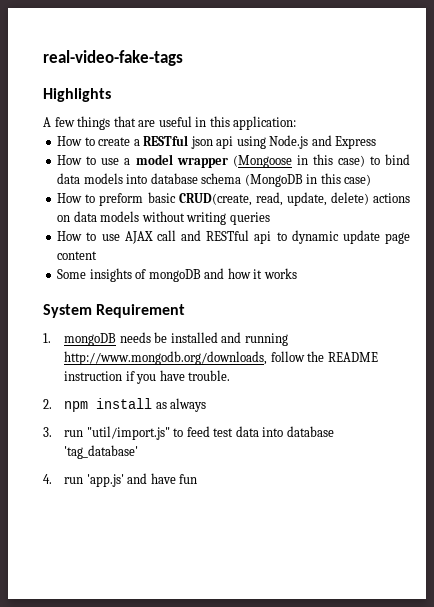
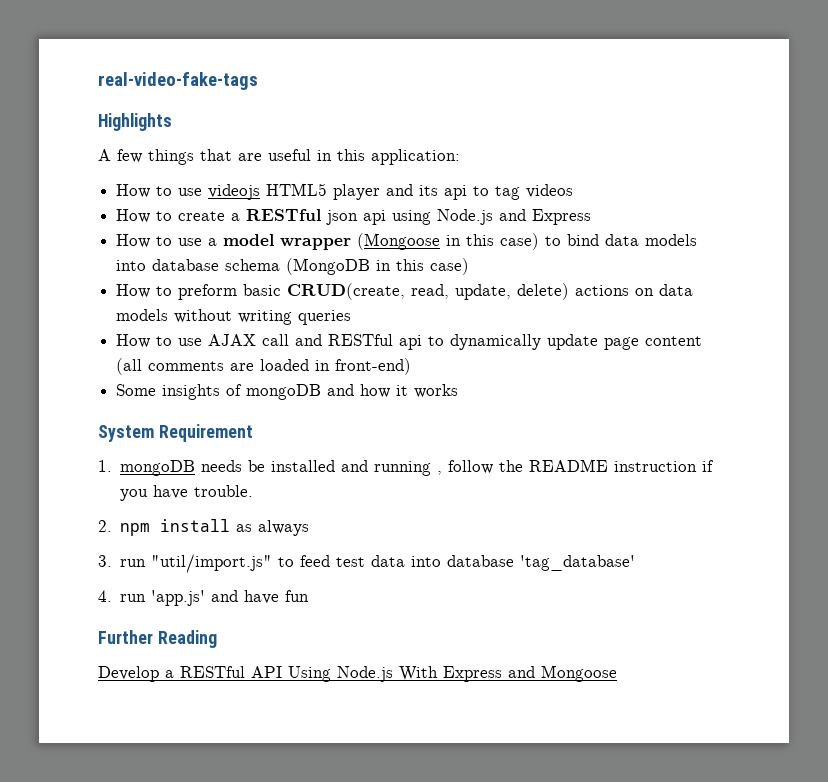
+ How to use videojs HTML5 player and its api to tag videos
- How to use AJAX call and RESTful api to dynamic update page content
+ How to use AJAX call and RESTful api to dynamically update page content (all comments are loaded in front-end)
- 1. mongoDB needs be installed and running http://www.mongodb.org/downloads, follow the README instruction if you have trouble.
+ 1. mongoDB needs be installed and running , follow the README instruction if you have trouble.
+ Further Reading
+ Develop a RESTful API Using Node.js With Express and Mongoose

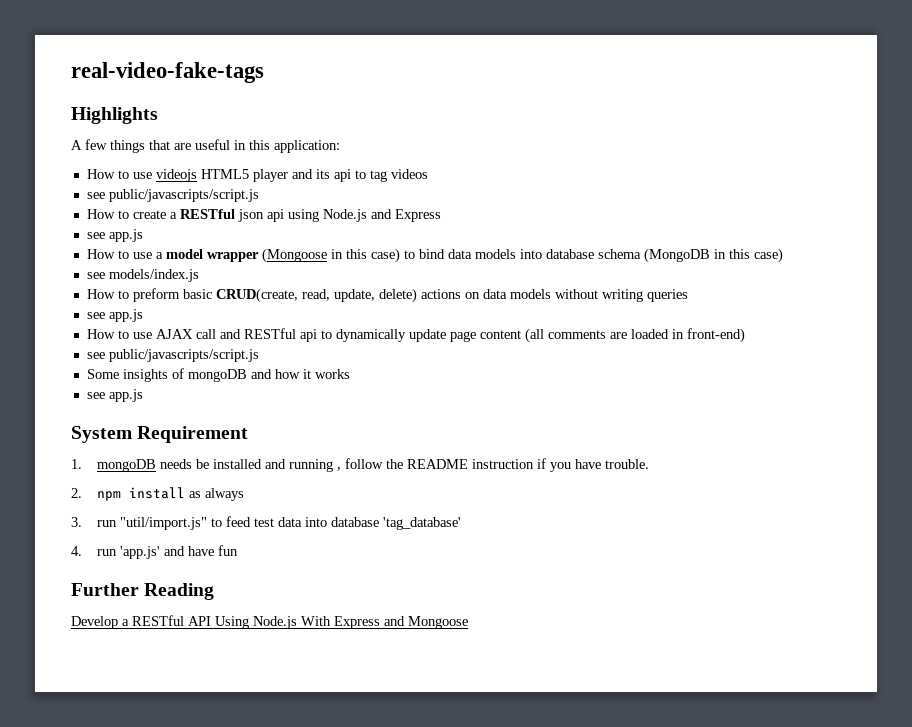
  How to use videojs HTML5 player and its api to tag videos
+ see public/javascripts/script.js
  How to create a RESTful json api using Node.js and Express
+ see app.js
+ see models/index.js
  How to preform basic CRUD(create, read, update, delete) actions on data models without writing queries
+ see app.js
  How to use AJAX call and RESTful api to dynamically update page content (all comments are loaded in front-end)
+ see public/javascripts/script.js
  Some insights of mongoDB and how it works
+ see app.js

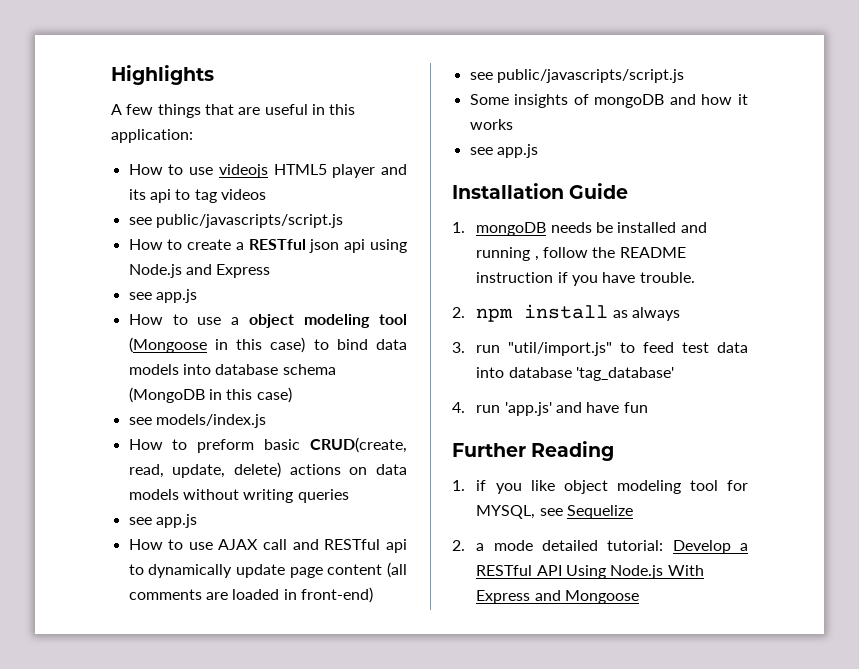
- real-video-fake-tags
- How to use a model wrapper (Mongoose in this case) to bind data models into database schema (MongoDB in this case)
+ How to use a object modeling tool (Mongoose in this case) to bind data models into database schema (MongoDB in this case)
- System Requirement
+ Installation Guide
- Develop a RESTful API Using Node.js With Express and Mongoose
+ 1. if you like object modeling tool for MYSQL, see Sequelize
+ 2. a mode detailed tutorial: Develop a RESTful API Using Node.js With Express and Mongoose

